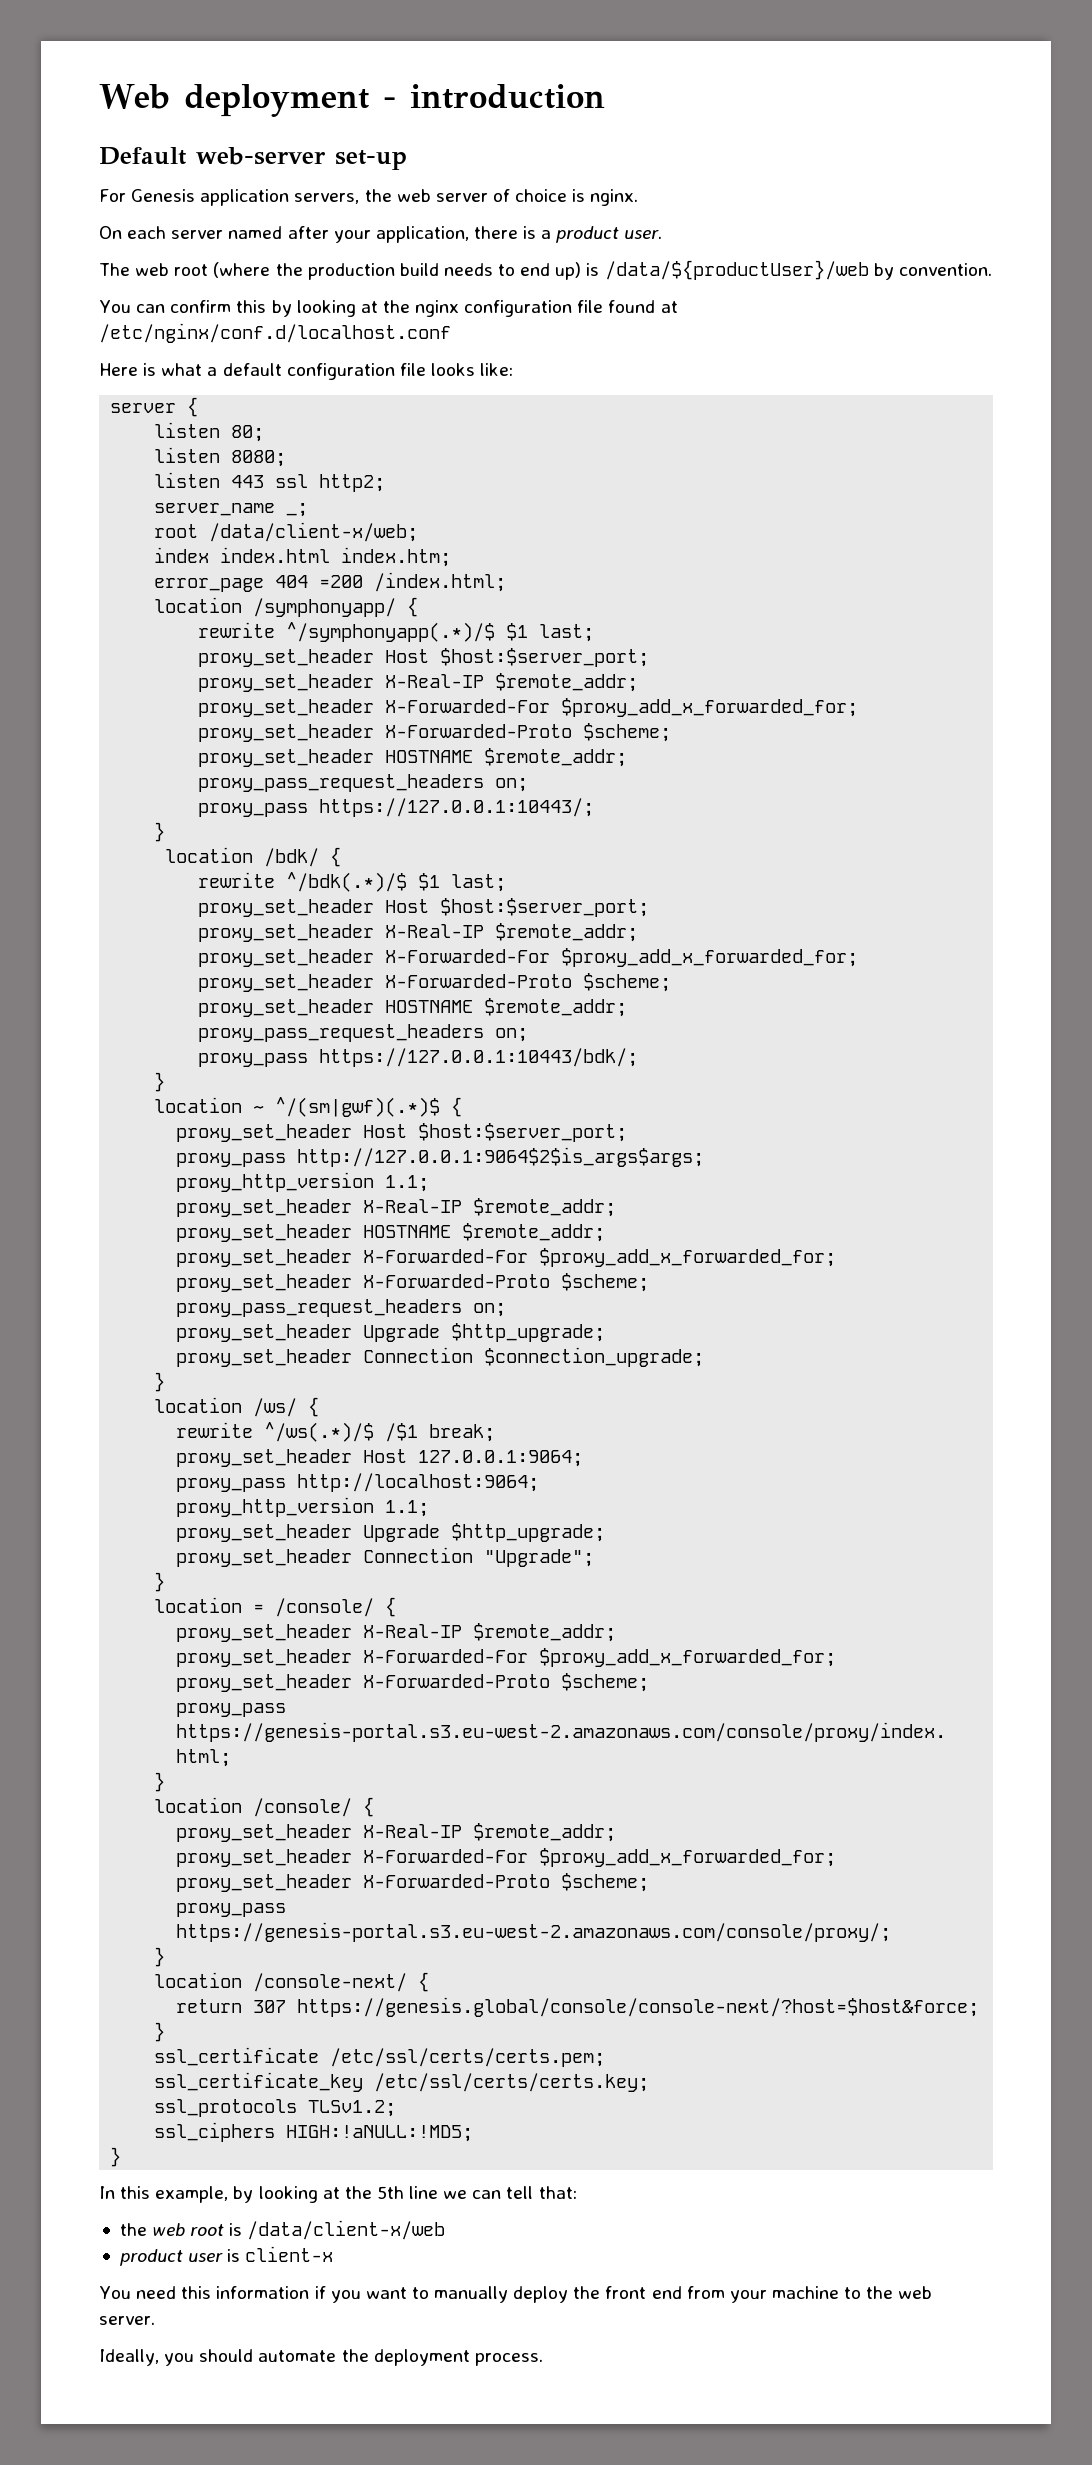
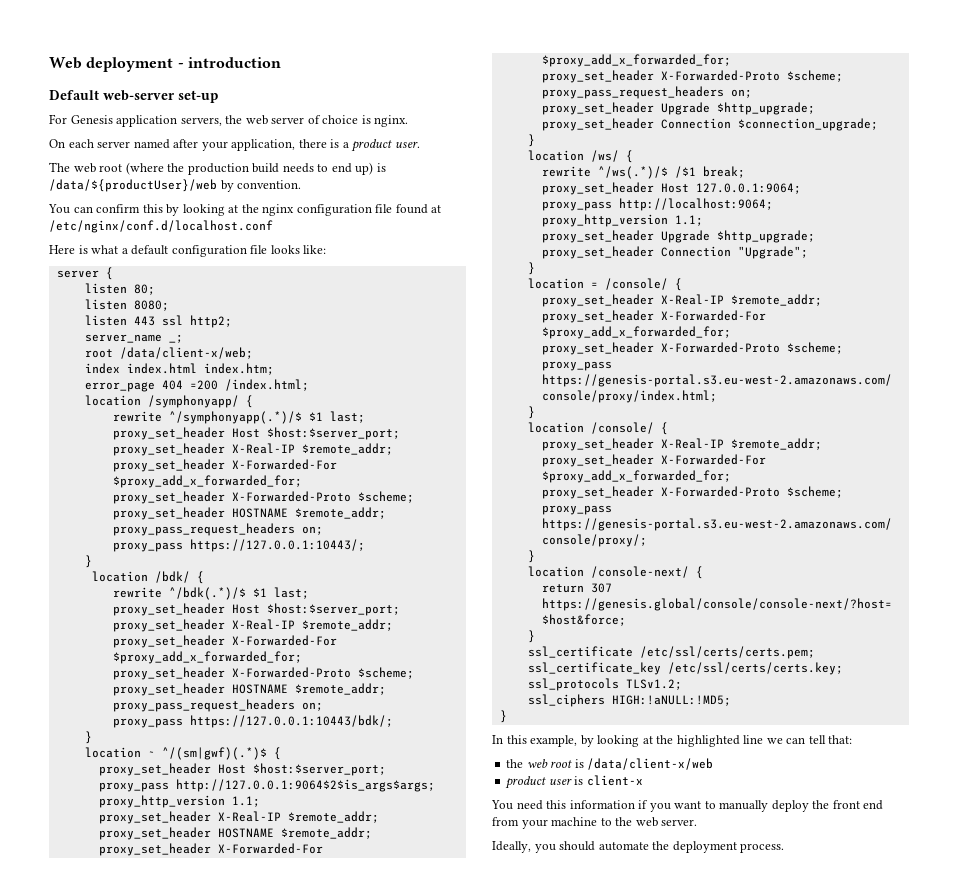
- In this example, by looking at the 5th line we can tell that:
+ In this example, by looking at the highlighted line we can tell that:

